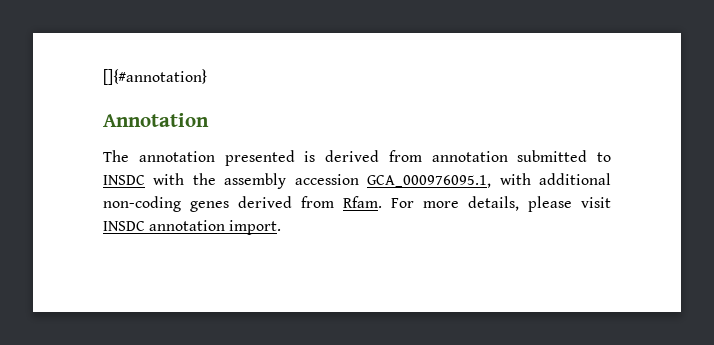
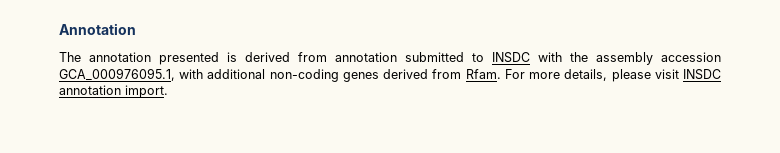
- []{#annotation}

